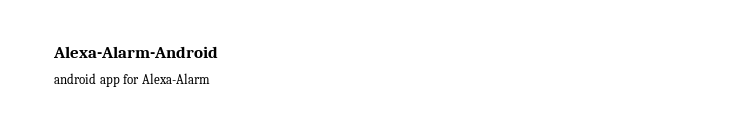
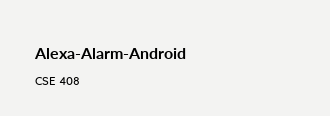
- android app for Alexa-Alarm
+ CSE 408

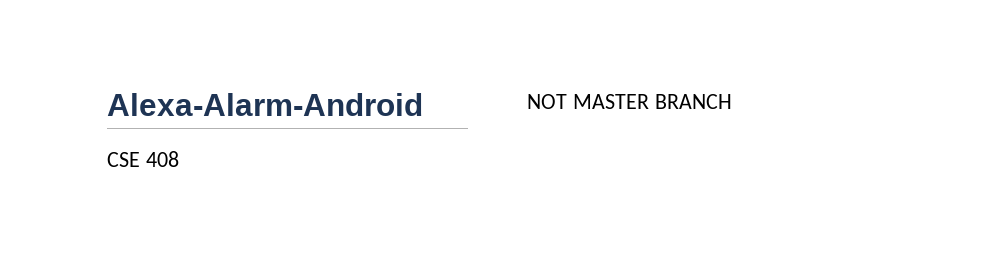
+ NOT MASTER BRANCH

